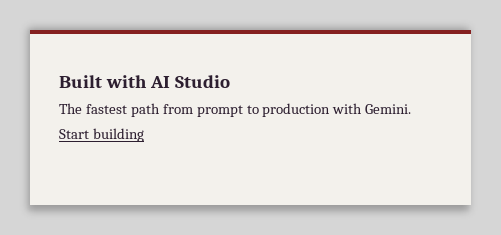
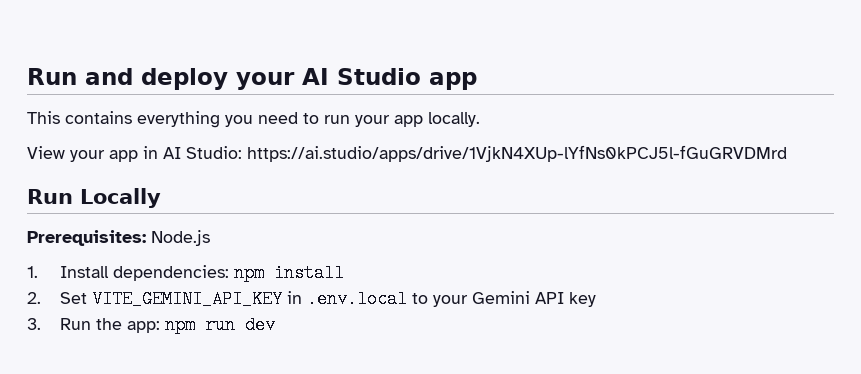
- Built with AI Studio
- The fastest path from prompt to production with Gemini.
- Start building
+ Run and deploy your AI Studio app
+ This contains everything you need to run your app locally.
+ View your app in AI Studio: https://ai.studio/apps/drive/1VjkN4XUp-lYfNs0kPCJ5l-fGuGRVDMrd
+ Run Locally
+ Prerequisites: Node.js
+ 1. Install dependencies: npm install
+ 2. Set VITE_GEMINI_API_KEY in .env.local to your Gemini API key
+ 3. Run the app: npm run dev

